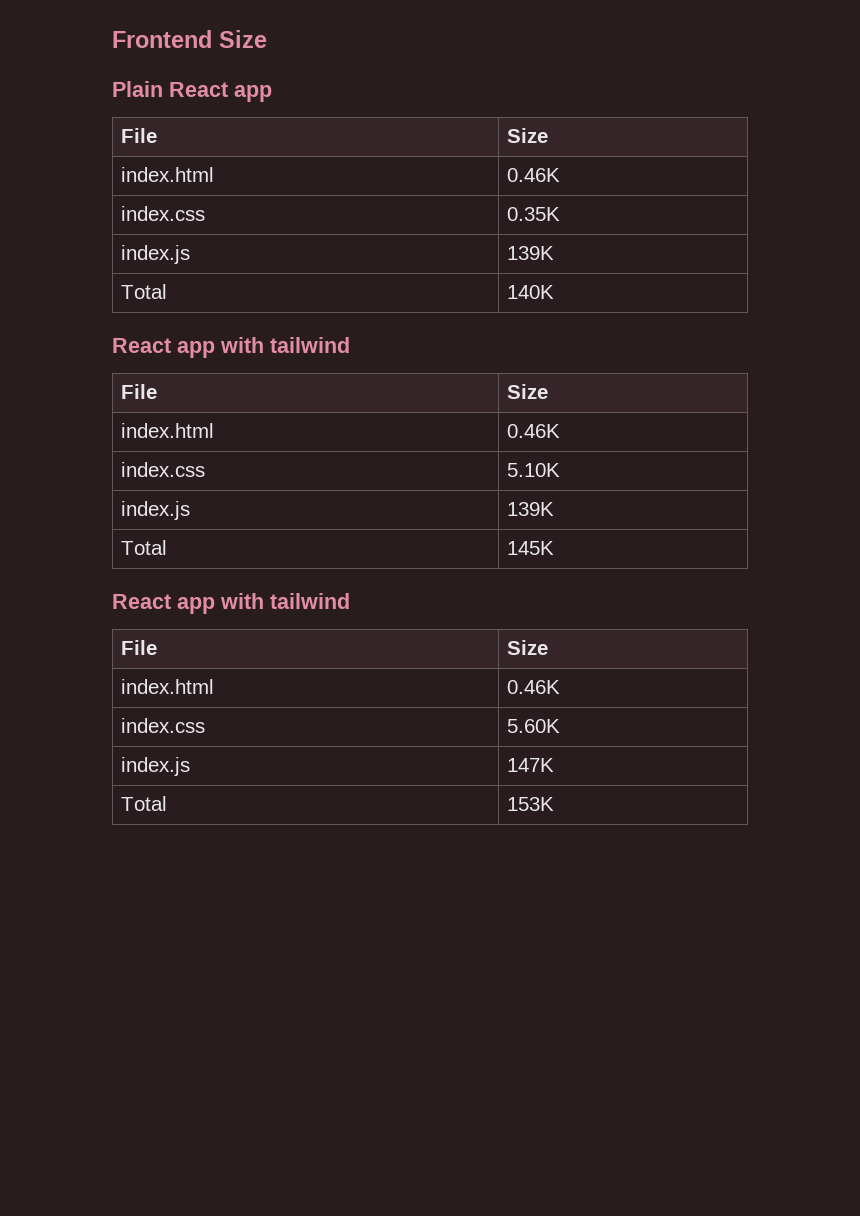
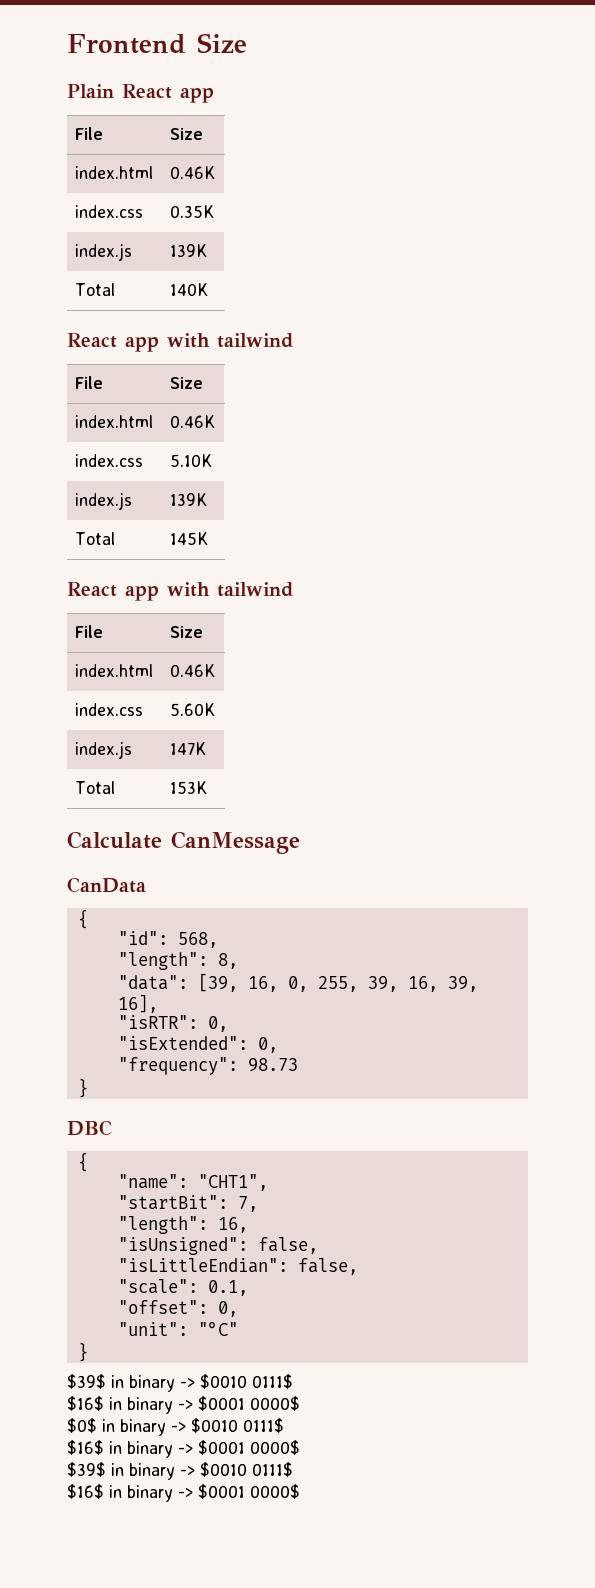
+ Calculate CanMessage
+ CanData
+ {
+ "id": 568,
+ "length": 8,
+ "data": [39, 16, 0, 255, 39, 16, 39, 16],
+ "isRTR": 0,
+ "isExtended": 0,
+ "frequency": 98.73
+ }
+ DBC
+ {
+ "name": "CHT1",
+ "startBit": 7,
+ "length": 16,
+ "isUnsigned": false,
+ "isLittleEndian": false,
+ "scale": 0.1,
+ "offset": 0,
+ "unit": "°C"
+ }
+ $39$ in binary -> $0010 0111$
+ $16$ in binary -> $0001 0000$
+ $0$ in binary -> $0010 0111$
+ $16$ in binary -> $0001 0000$
+ $39$ in binary -> $0010 0111$
+ $16$ in binary -> $0001 0000$

